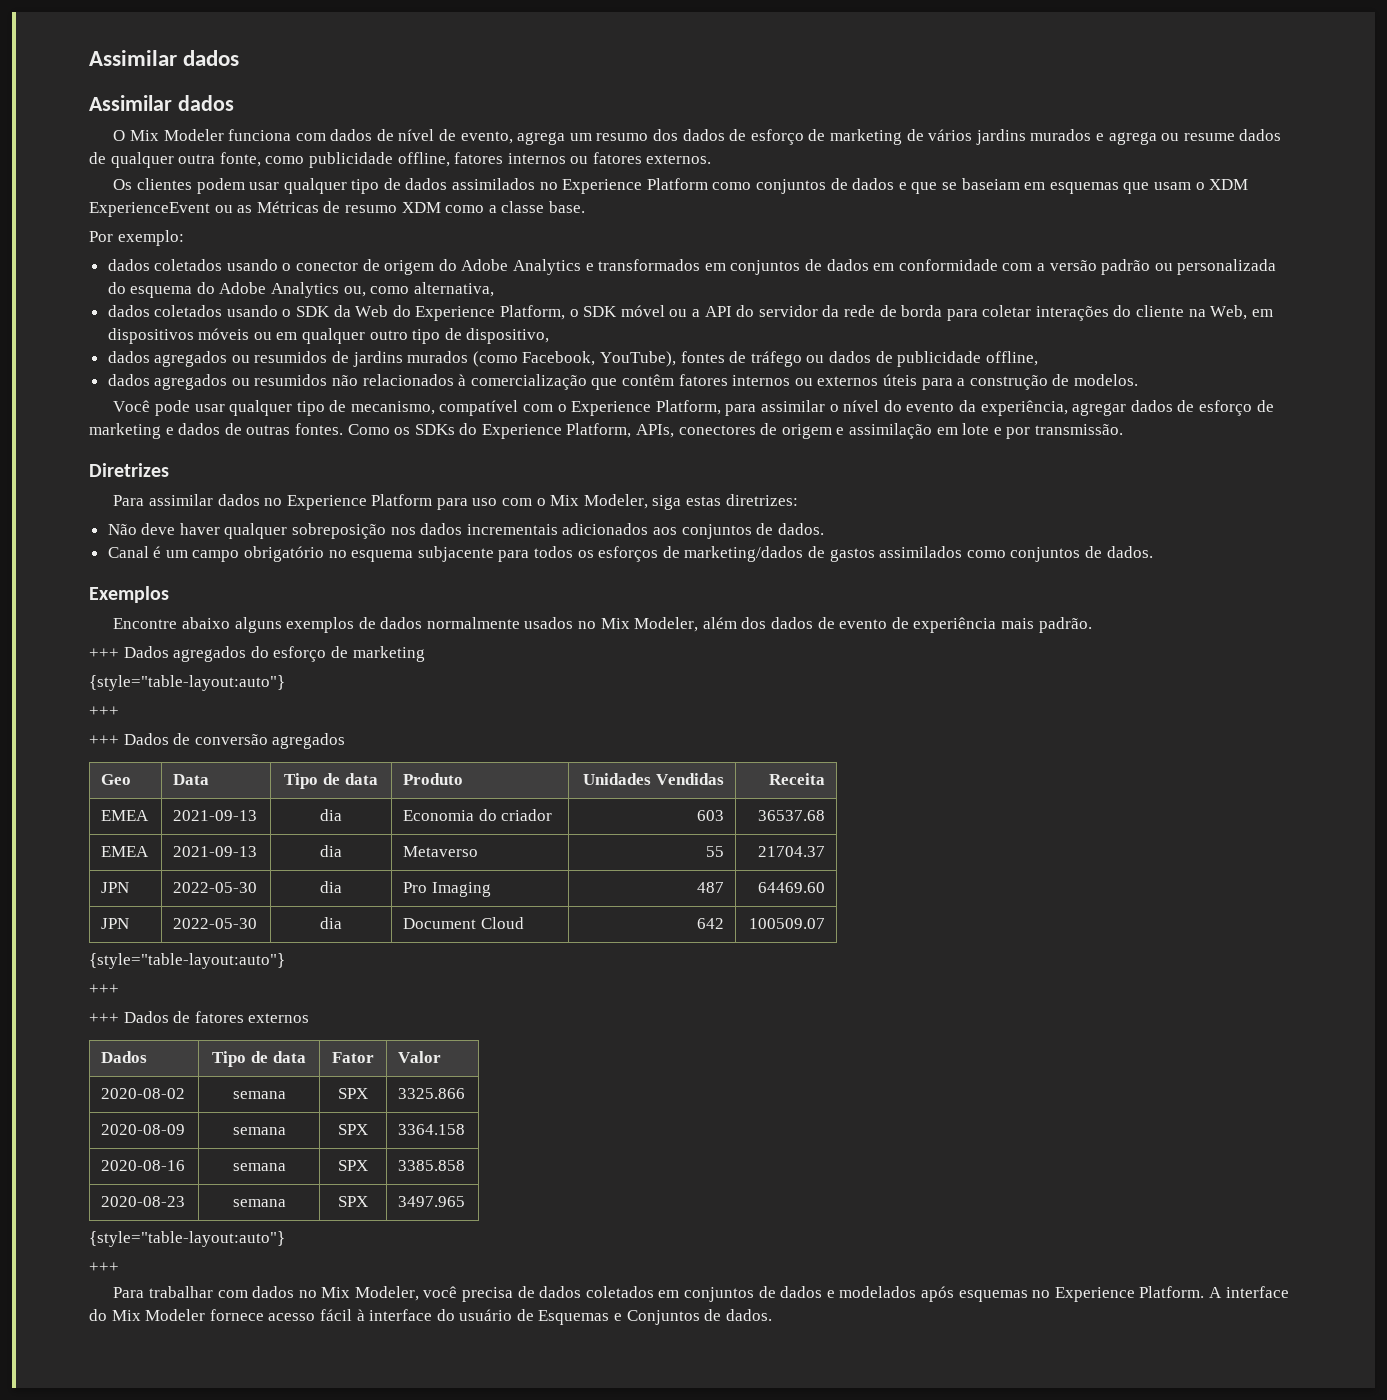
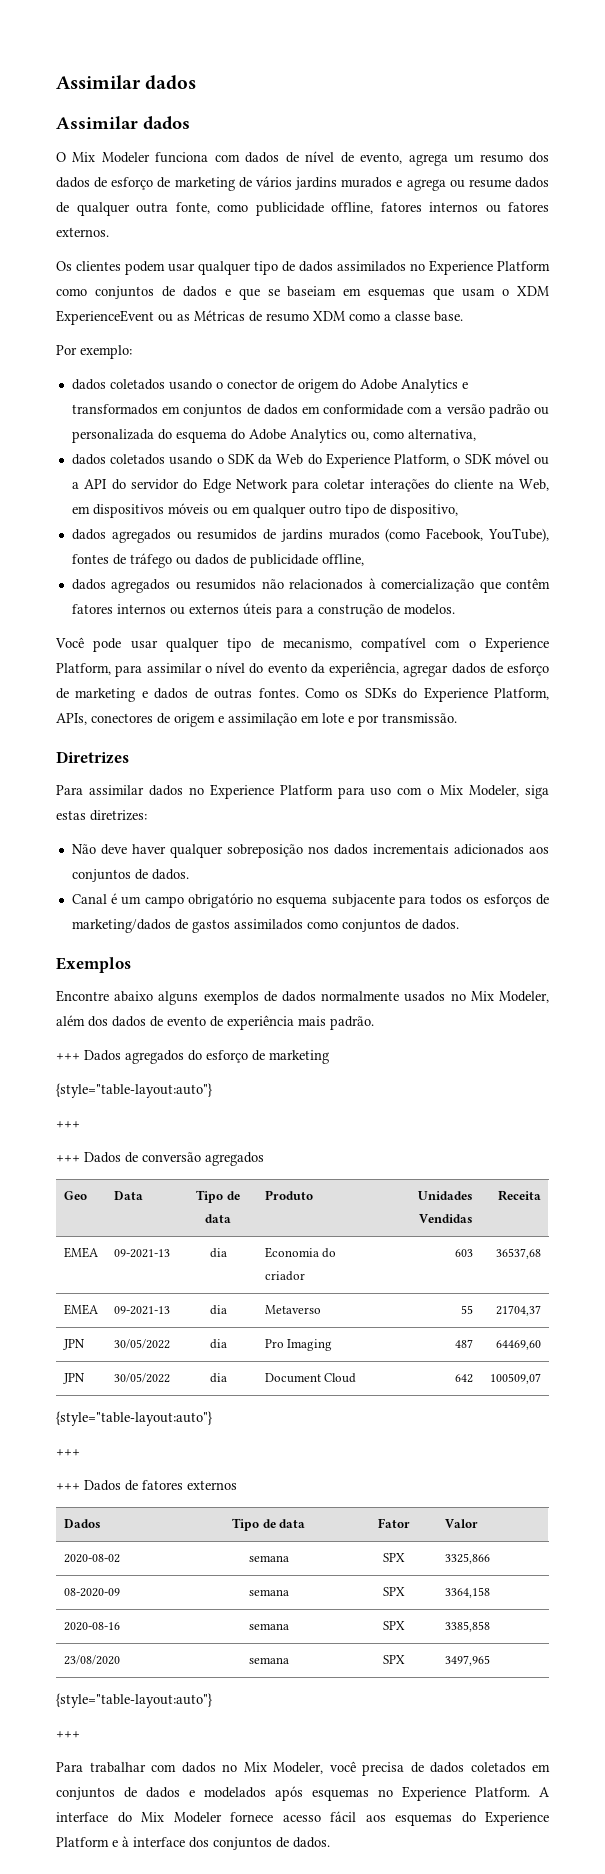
- dados coletados usando o SDK da Web do Experience Platform, o SDK móvel ou a API do servidor da rede de borda para coletar interações do cliente na Web, em dispositivos móveis ou em qualquer outro tipo de dispositivo,
+ dados coletados usando o SDK da Web do Experience Platform, o SDK móvel ou a API do servidor do Edge Network para coletar interações do cliente na Web, em dispositivos móveis ou em qualquer outro tipo de dispositivo,
- EMEA | 2021-09-13 | dia | Economia do criador | 603 | 36537.68
- EMEA | 2021-09-13 | dia | Metaverso | 55 | 21704.37
- JPN | 2022-05-30 | dia | Pro Imaging | 487 | 64469.60
- JPN | 2022-05-30 | dia | Document Cloud | 642 | 100509.07
+ EMEA | 09-2021-13 | dia | Economia do criador | 603 | 36537,68
+ EMEA | 09-2021-13 | dia | Metaverso | 55 | 21704,37
+ JPN | 30/05/2022 | dia | Pro Imaging | 487 | 64469,60
+ JPN | 30/05/2022 | dia | Document Cloud | 642 | 100509,07
- 2020-08-02 | semana | SPX | 3325.866
- 2020-08-09 | semana | SPX | 3364.158
+ 2020-08-02 | semana | SPX | 3325,866
+ 08-2020-09 | semana | SPX | 3364,158
- 2020-08-16 | semana | SPX | 3385.858
- 2020-08-23 | semana | SPX | 3497.965
+ 2020-08-16 | semana | SPX | 3385,858
+ 23/08/2020 | semana | SPX | 3497,965
- A interface do Mix Modeler fornece acesso fácil à interface do usuário de Esquemas e Conjuntos de dados.
+ A interface do Mix Modeler fornece acesso fácil aos esquemas do Experience Platform e à interface dos conjuntos de dados.

